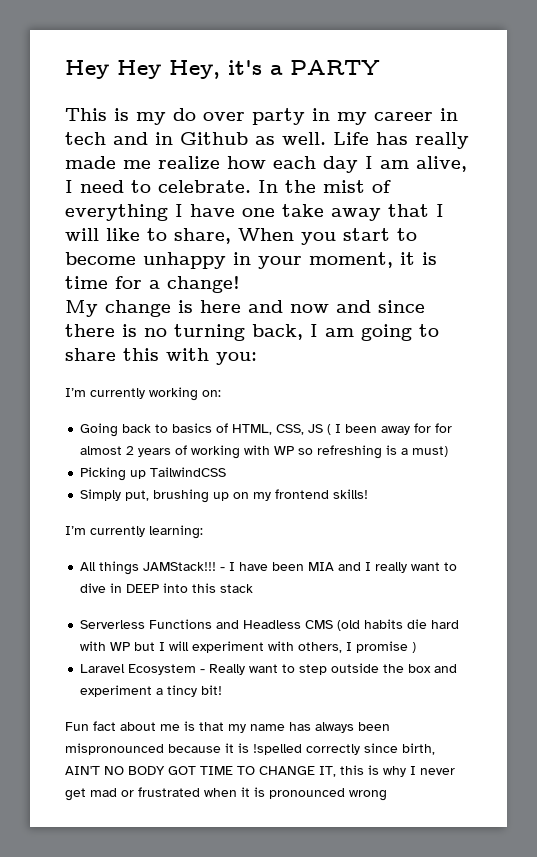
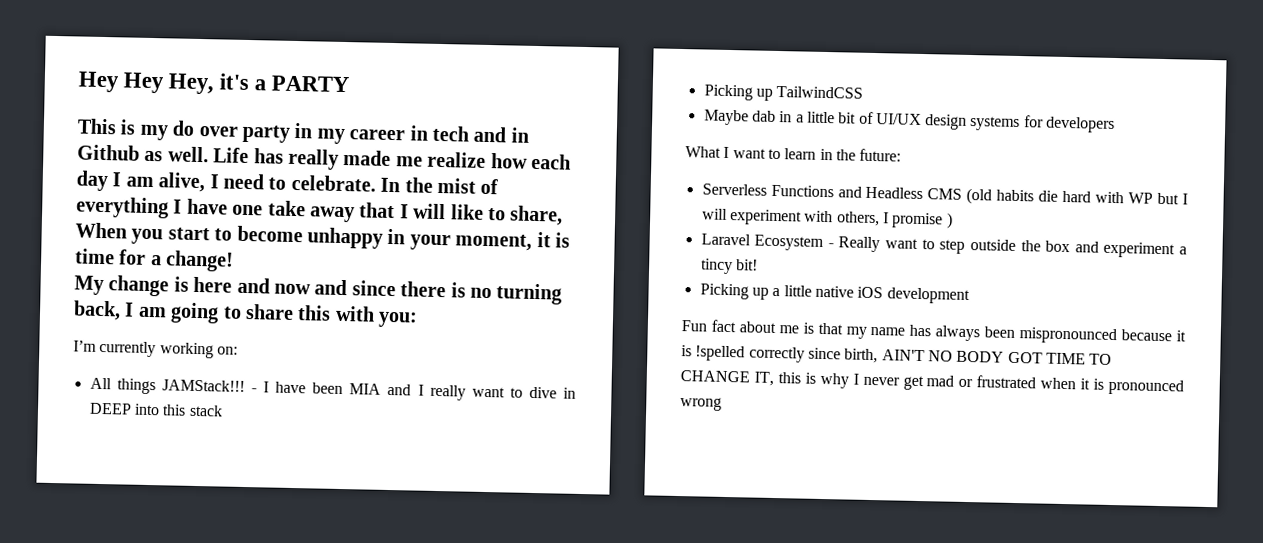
- Going back to basics of HTML, CSS, JS ( I been away for for almost 2 years of working with WP so refreshing is a must)
- Picking up TailwindCSS
- Simply put, brushing up on my frontend skills!
- I’m currently learning:
+ Picking up TailwindCSS
+ Maybe dab in a little bit of UI/UX design systems for developers
+ What I want to learn in the future:
+ Picking up a little native iOS development

